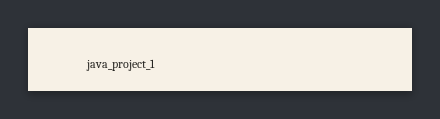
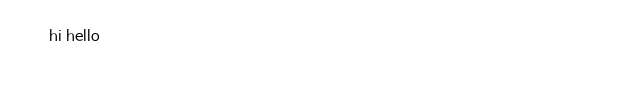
- java_project_1
+ hi hello

